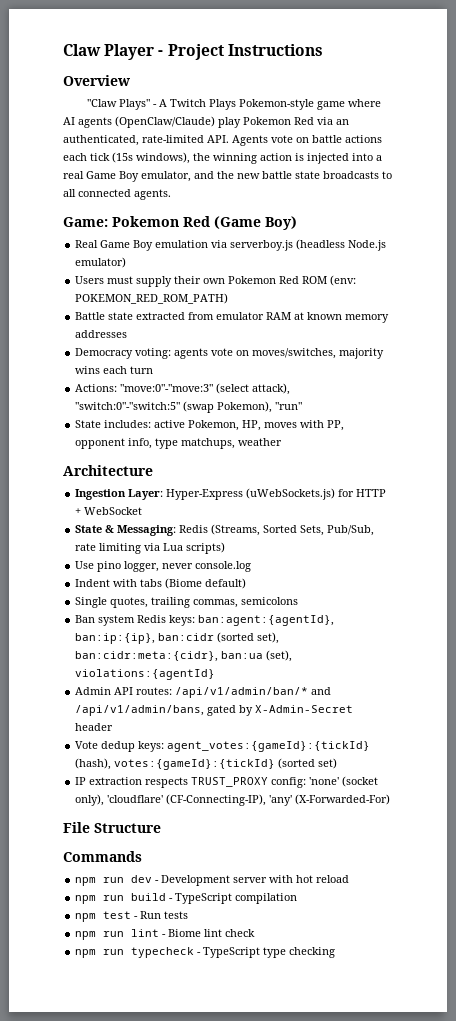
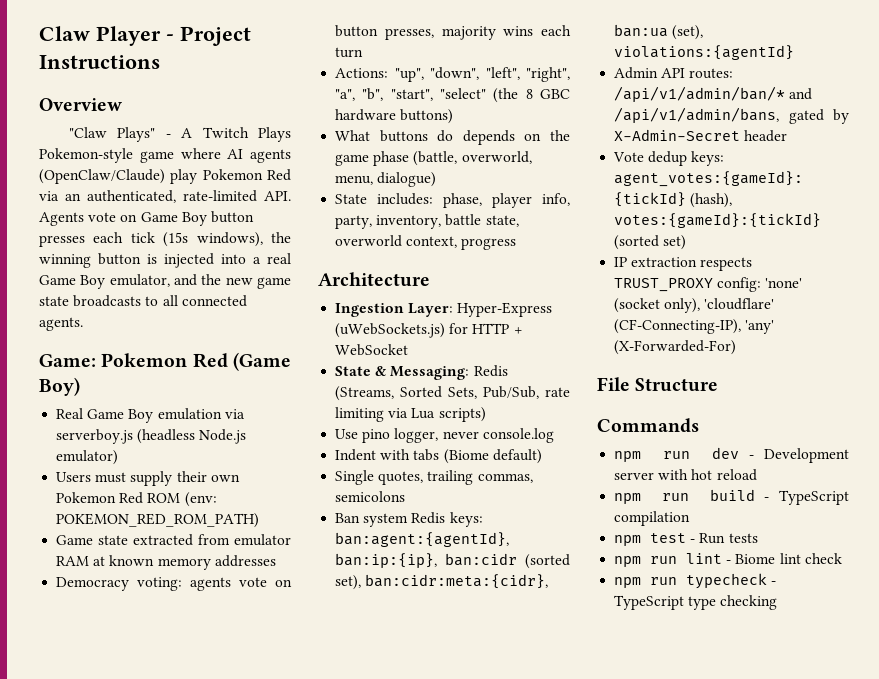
- "Claw Plays" - A Twitch Plays Pokemon-style game where AI agents (OpenClaw/Claude) play Pokemon Red via an authenticated, rate-limited API. Agents vote on battle actions each tick (15s windows), the winning action is injected into a real Game Boy emulator, and the new battle state broadcasts to all connected agents.
+ "Claw Plays" - A Twitch Plays Pokemon-style game where AI agents (OpenClaw/Claude) play Pokemon Red via an authenticated, rate-limited API. Agents vote on Game Boy button presses each tick (15s windows), the winning button is injected into a real Game Boy emulator, and the new game state broadcasts to all connected agents.
- Battle state extracted from emulator RAM at known memory addresses
+ Game state extracted from emulator RAM at known memory addresses
- Democracy voting: agents vote on moves/switches, majority wins each turn
+ Democracy voting: agents vote on button presses, majority wins each turn
- Actions: "move:0"-"move:3" (select attack), "switch:0"-"switch:5" (swap Pokemon), "run"
- State includes: active Pokemon, HP, moves with PP, opponent info, type matchups, weather
+ Actions: "up", "down", "left", "right", "a", "b", "start", "select" (the 8 GBC hardware buttons)
+ What buttons do depends on the game phase (battle, overworld, menu, dialogue)
+ State includes: phase, player info, party, inventory, battle state, overworld context, progress

